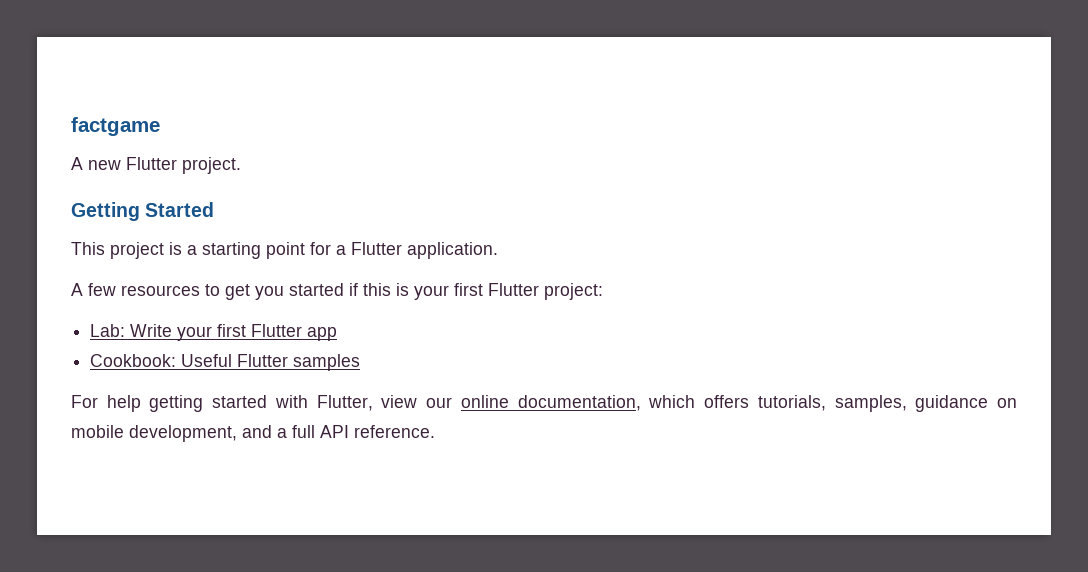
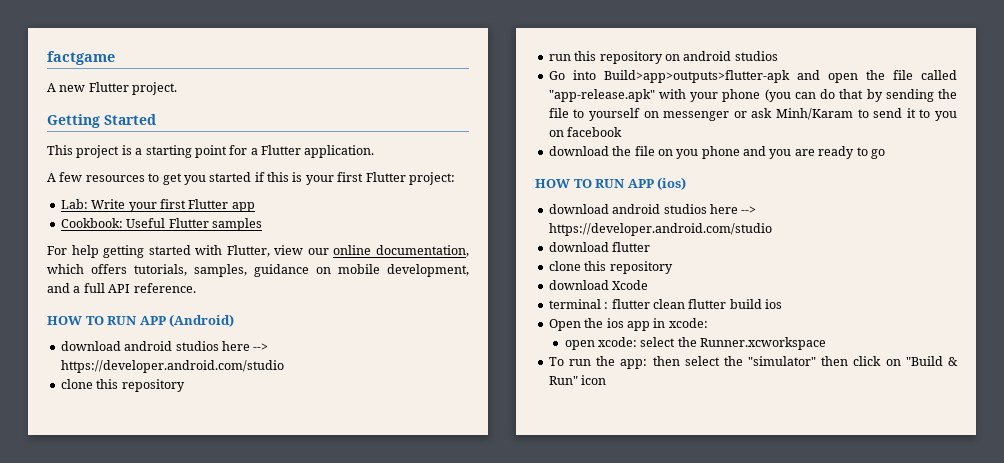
+ HOW TO RUN APP (Android)
+ download android studios here --> https://developer.android.com/studio
+ clone this repository
+ run this repository on android studios
+ Go into Build>app>outputs>flutter-apk and open the file called "app-release.apk" with your phone (you can do that by sending the file to yourself on messenger or ask Minh/Karam to send it to you on facebook
+ download the file on you phone and you are ready to go
+ HOW TO RUN APP (ios)
+ download android studios here --> https://developer.android.com/studio
+ download flutter
+ clone this repository
+ download Xcode
+ terminal : flutter clean flutter build ios
+ Open the ios app in xcode:
+ open xcode: select the Runner.xcworkspace
+ To run the app: then select the "simulator" then click on "Build & Run" icon

